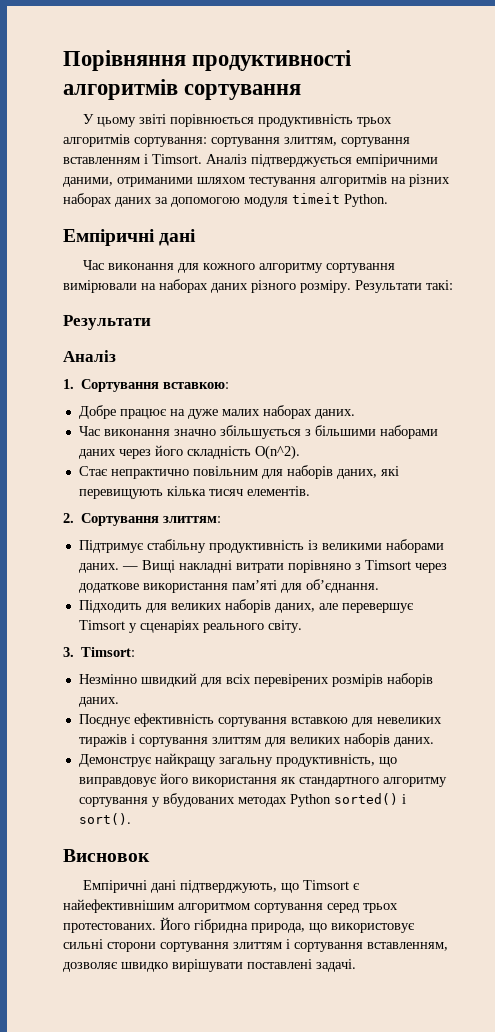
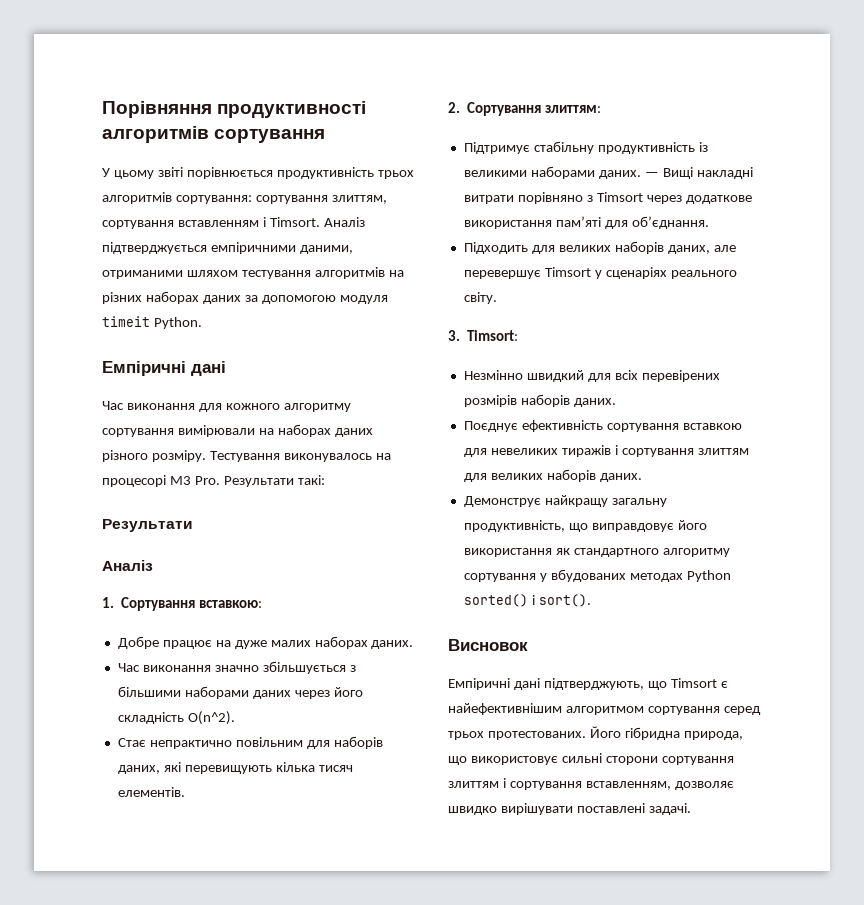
- Результати такі:
+ Тестування виконувалось на процесорі M3 Pro. Результати такі:

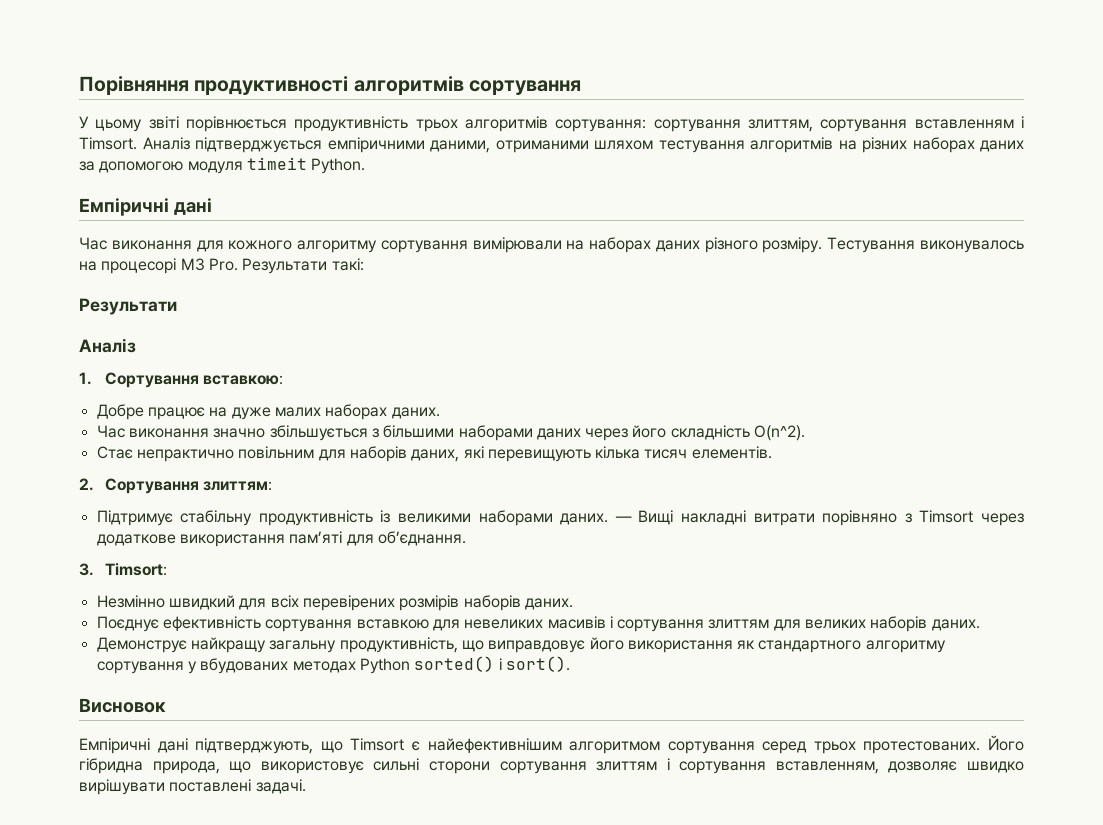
- Підходить для великих наборів даних, але перевершує Timsort у сценаріях реального світу.
- Поєднує ефективність сортування вставкою для невеликих тиражів і сортування злиттям для великих наборів даних.
+ Поєднує ефективність сортування вставкою для невеликих масивів і сортування злиттям для великих наборів даних.

